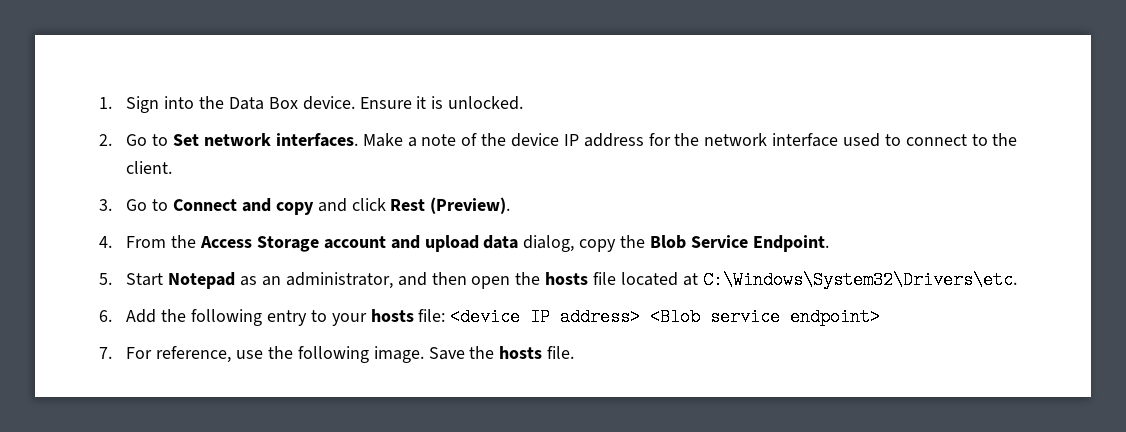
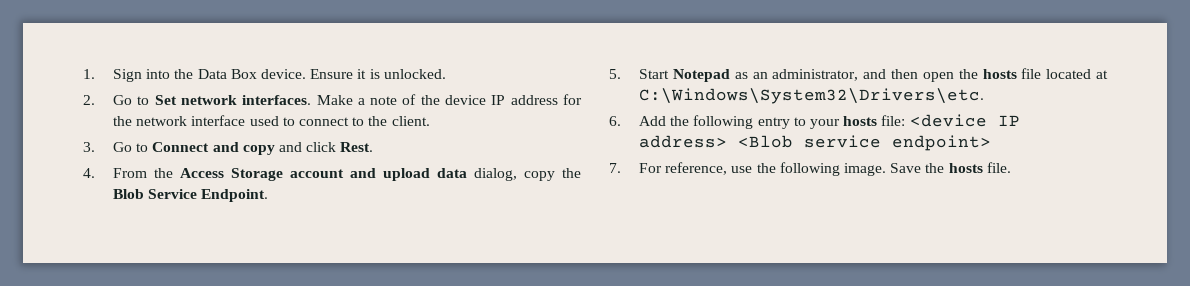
- 3. Go to Connect and copy and click Rest (Preview).
+ 3. Go to Connect and copy and click Rest.

